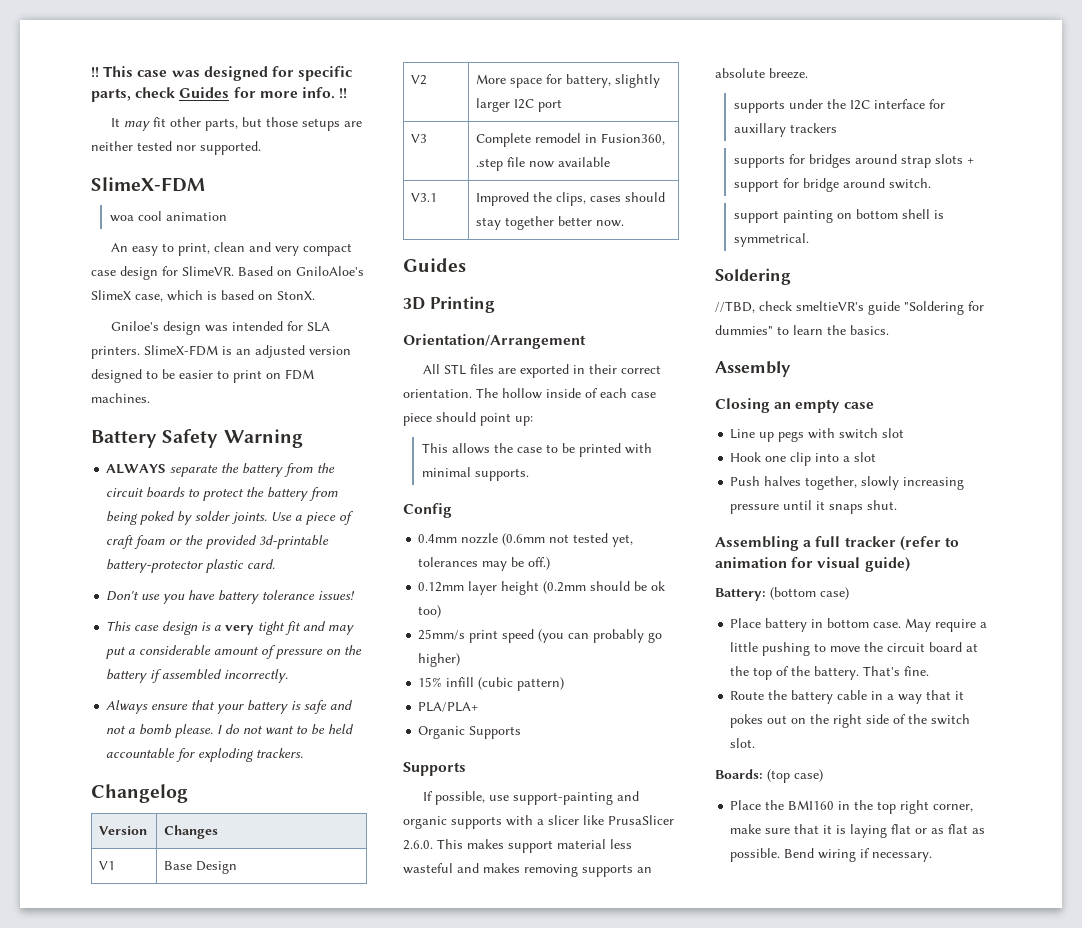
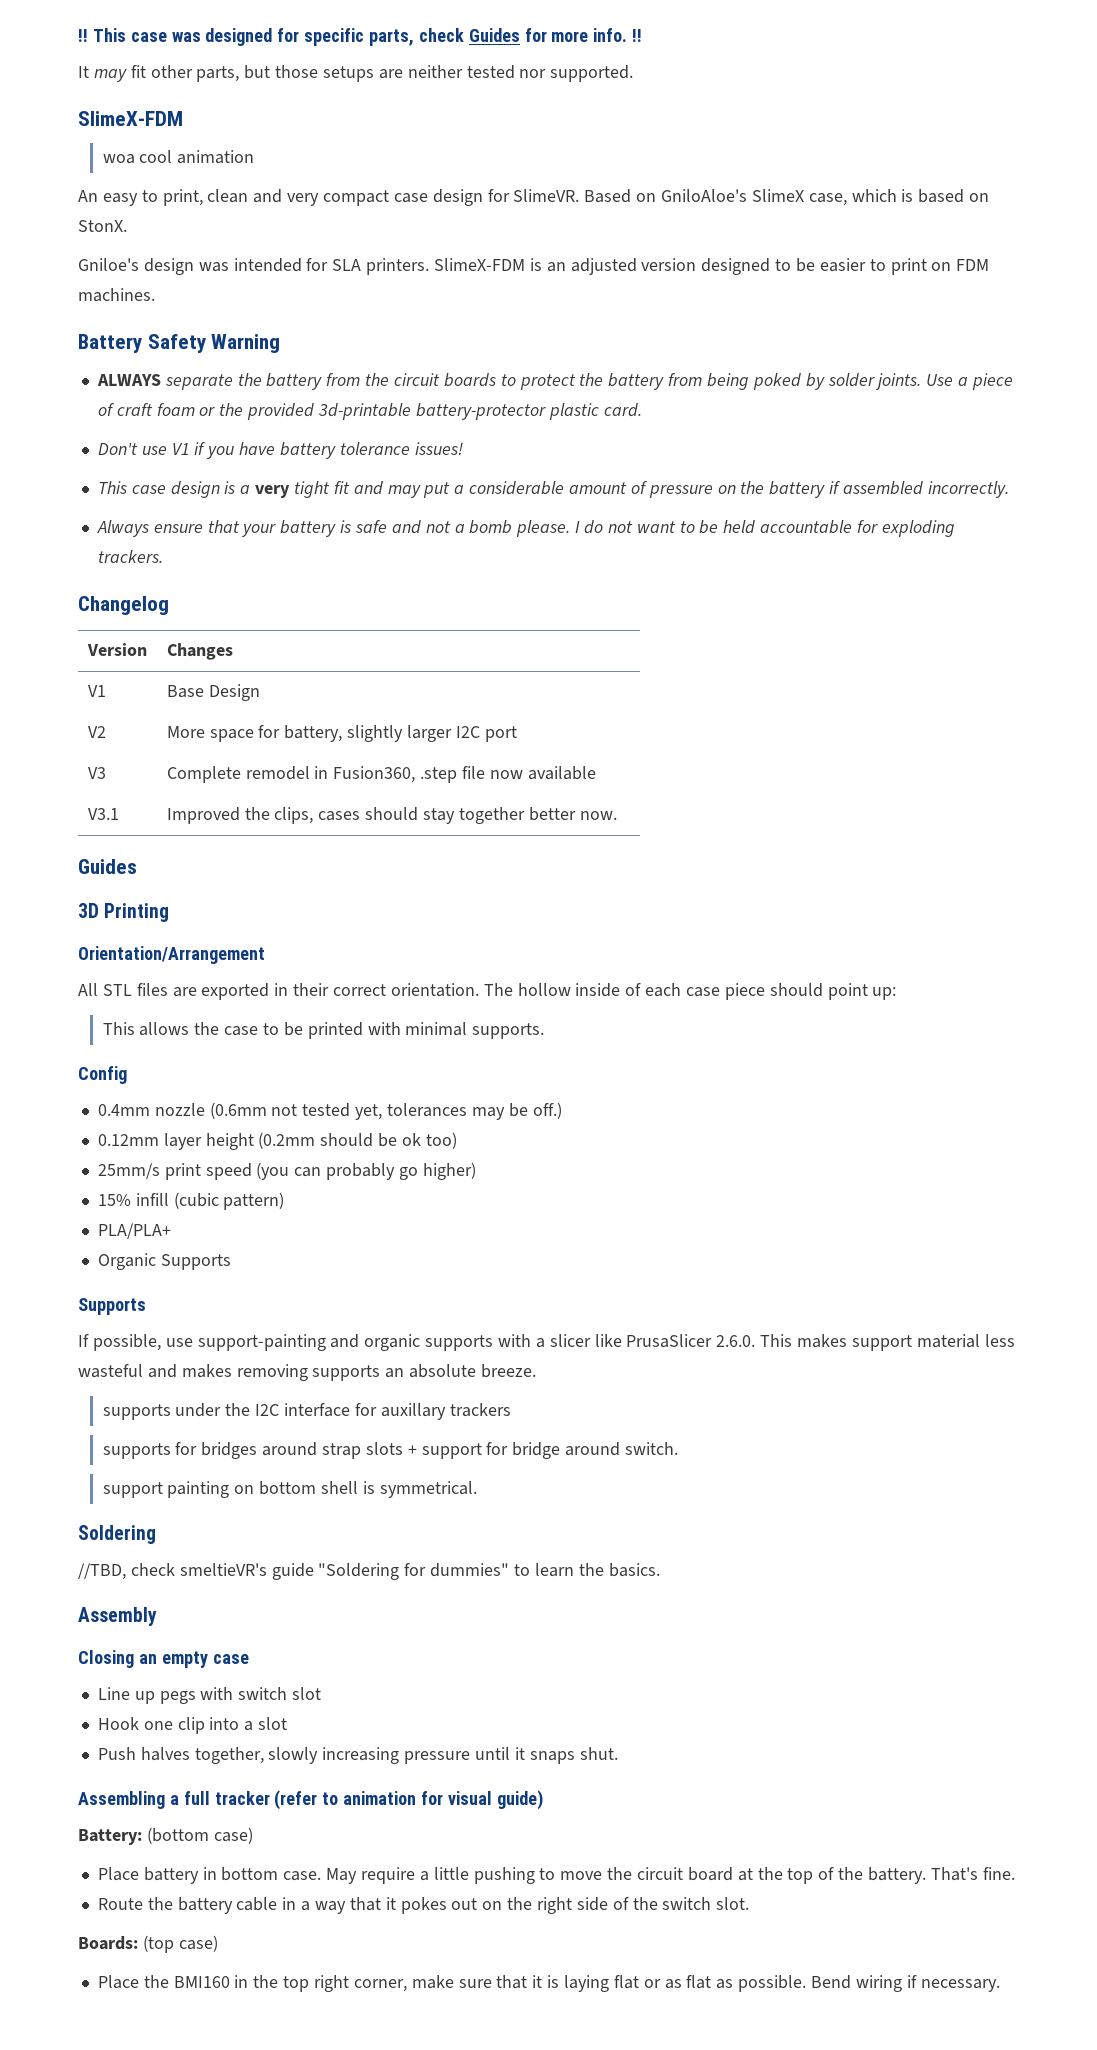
- Don't use you have battery tolerance issues!
+ Don't use V1 if you have battery tolerance issues!

